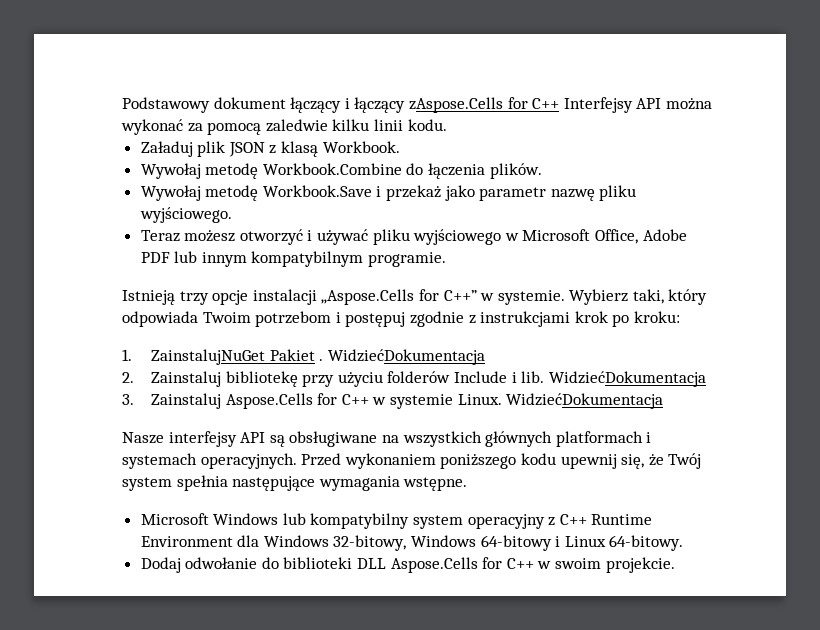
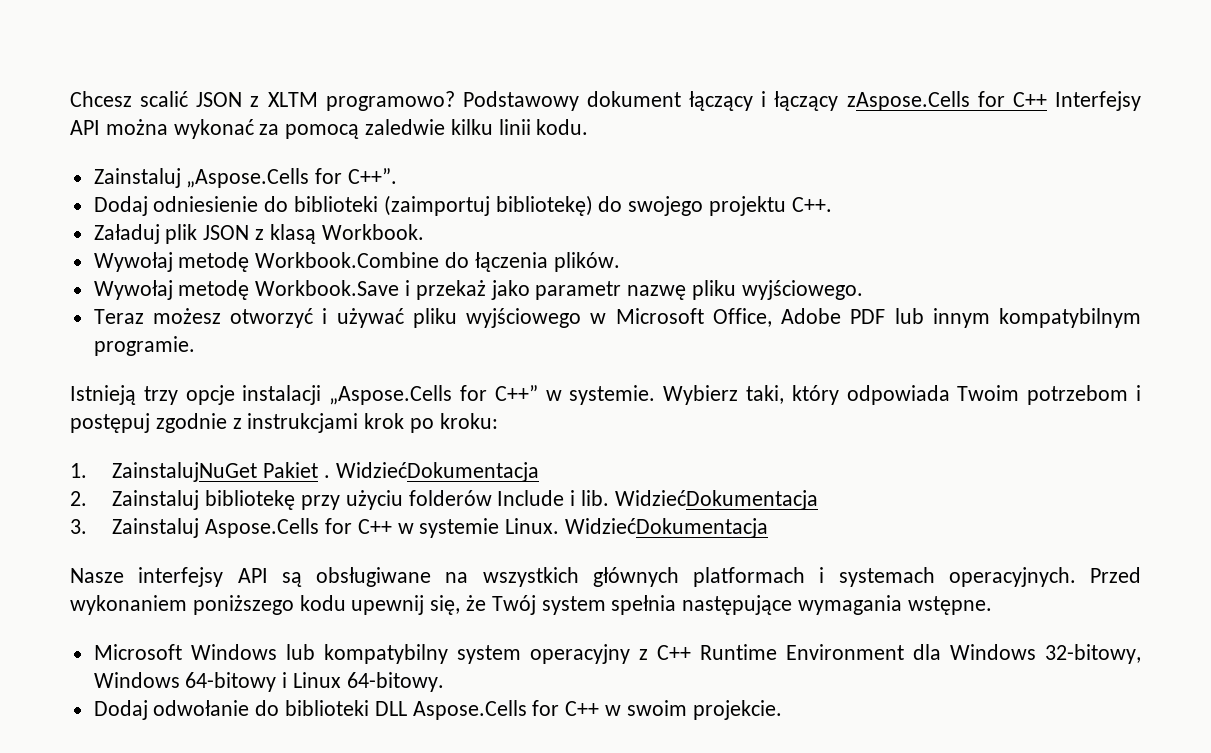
+ Chcesz scalić JSON z XLTM programowo?
+ Zainstaluj „Aspose.Cells for C++”.
+ Dodaj odniesienie do biblioteki (zaimportuj bibliotekę) do swojego projektu C++.

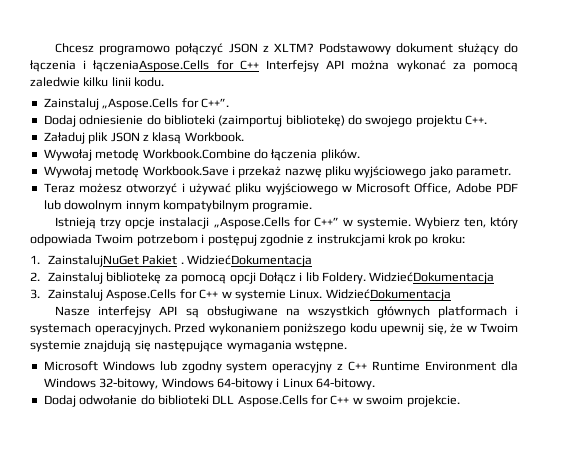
- Chcesz scalić JSON z XLTM programowo? Podstawowy dokument łączący i łączący zAspose.Cells for C++ Interfejsy API można wykonać za pomocą zaledwie kilku linii kodu.
+ Chcesz programowo połączyć JSON z XLTM? Podstawowy dokument służący do łączenia i łączeniaAspose.Cells for C++ Interfejsy API można wykonać za pomocą zaledwie kilku linii kodu.
- Wywołaj metodę Workbook.Save i przekaż jako parametr nazwę pliku wyjściowego.
+ Wywołaj metodę Workbook.Save i przekaż nazwę pliku wyjściowego jako parametr.
- Teraz możesz otworzyć i używać pliku wyjściowego w Microsoft Office, Adobe PDF lub innym kompatybilnym programie.
+ Teraz możesz otworzyć i używać pliku wyjściowego w Microsoft Office, Adobe PDF lub dowolnym innym kompatybilnym programie.
- Wybierz taki, który odpowiada Twoim potrzebom i postępuj zgodnie z instrukcjami krok po kroku:
+ Wybierz ten, który odpowiada Twoim potrzebom i postępuj zgodnie z instrukcjami krok po kroku:
- 2. Zainstaluj bibliotekę przy użyciu folderów Include i lib.
+ 2. Zainstaluj bibliotekę za pomocą opcji Dołącz i lib Foldery.
- Przed wykonaniem poniższego kodu upewnij się, że Twój system spełnia następujące wymagania wstępne.
+ Przed wykonaniem poniższego kodu upewnij się, że w Twoim systemie znajdują się następujące wymagania wstępne.
- Microsoft Windows lub kompatybilny system operacyjny z C++ Runtime Environment dla Windows 32-bitowy, Windows 64-bitowy i Linux 64-bitowy.
+ Microsoft Windows lub zgodny system operacyjny z C++ Runtime Environment dla Windows 32-bitowy, Windows 64-bitowy i Linux 64-bitowy.

